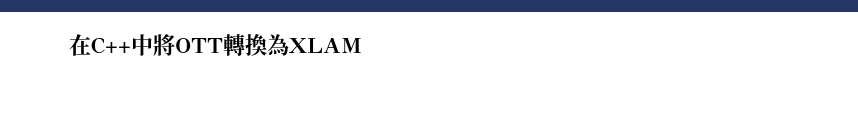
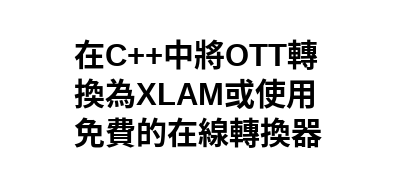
- 在C++中將OTT轉換為XLAM
+ 在C++中將OTT轉換為XLAM或使用免費的在線轉換器

